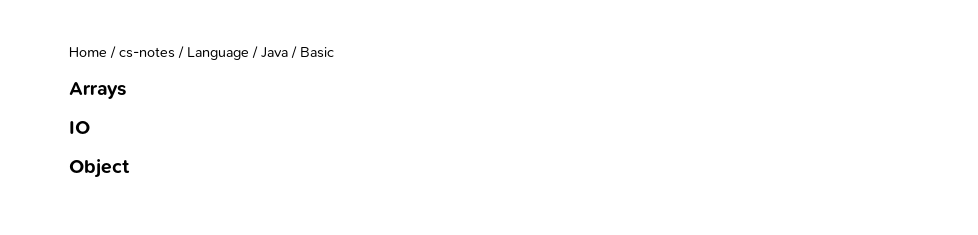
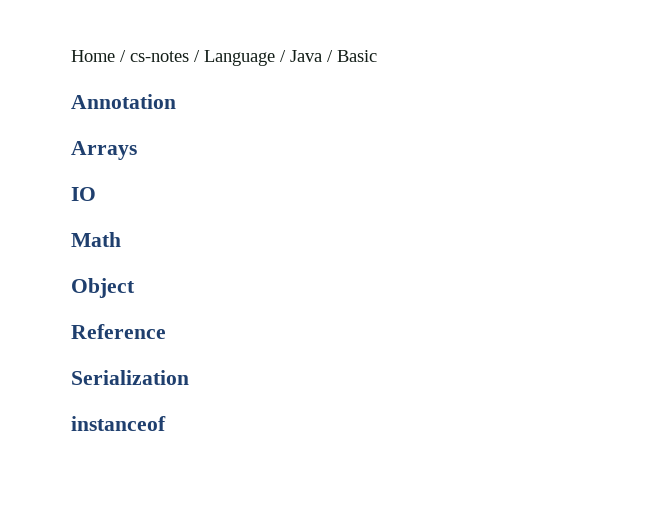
+ Annotation
+ Math
+ Reference
+ Serialization
+ instanceof

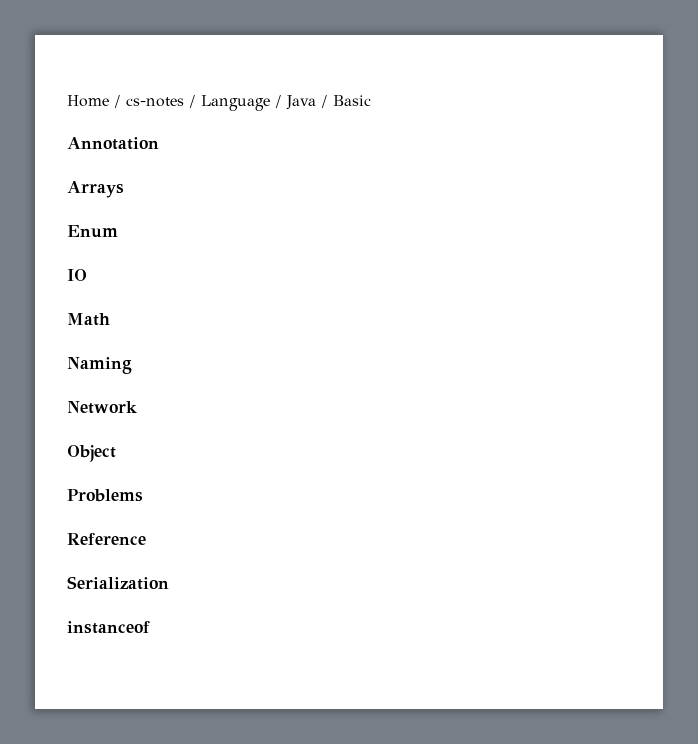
+ Enum
+ Naming
+ Network
+ Problems

